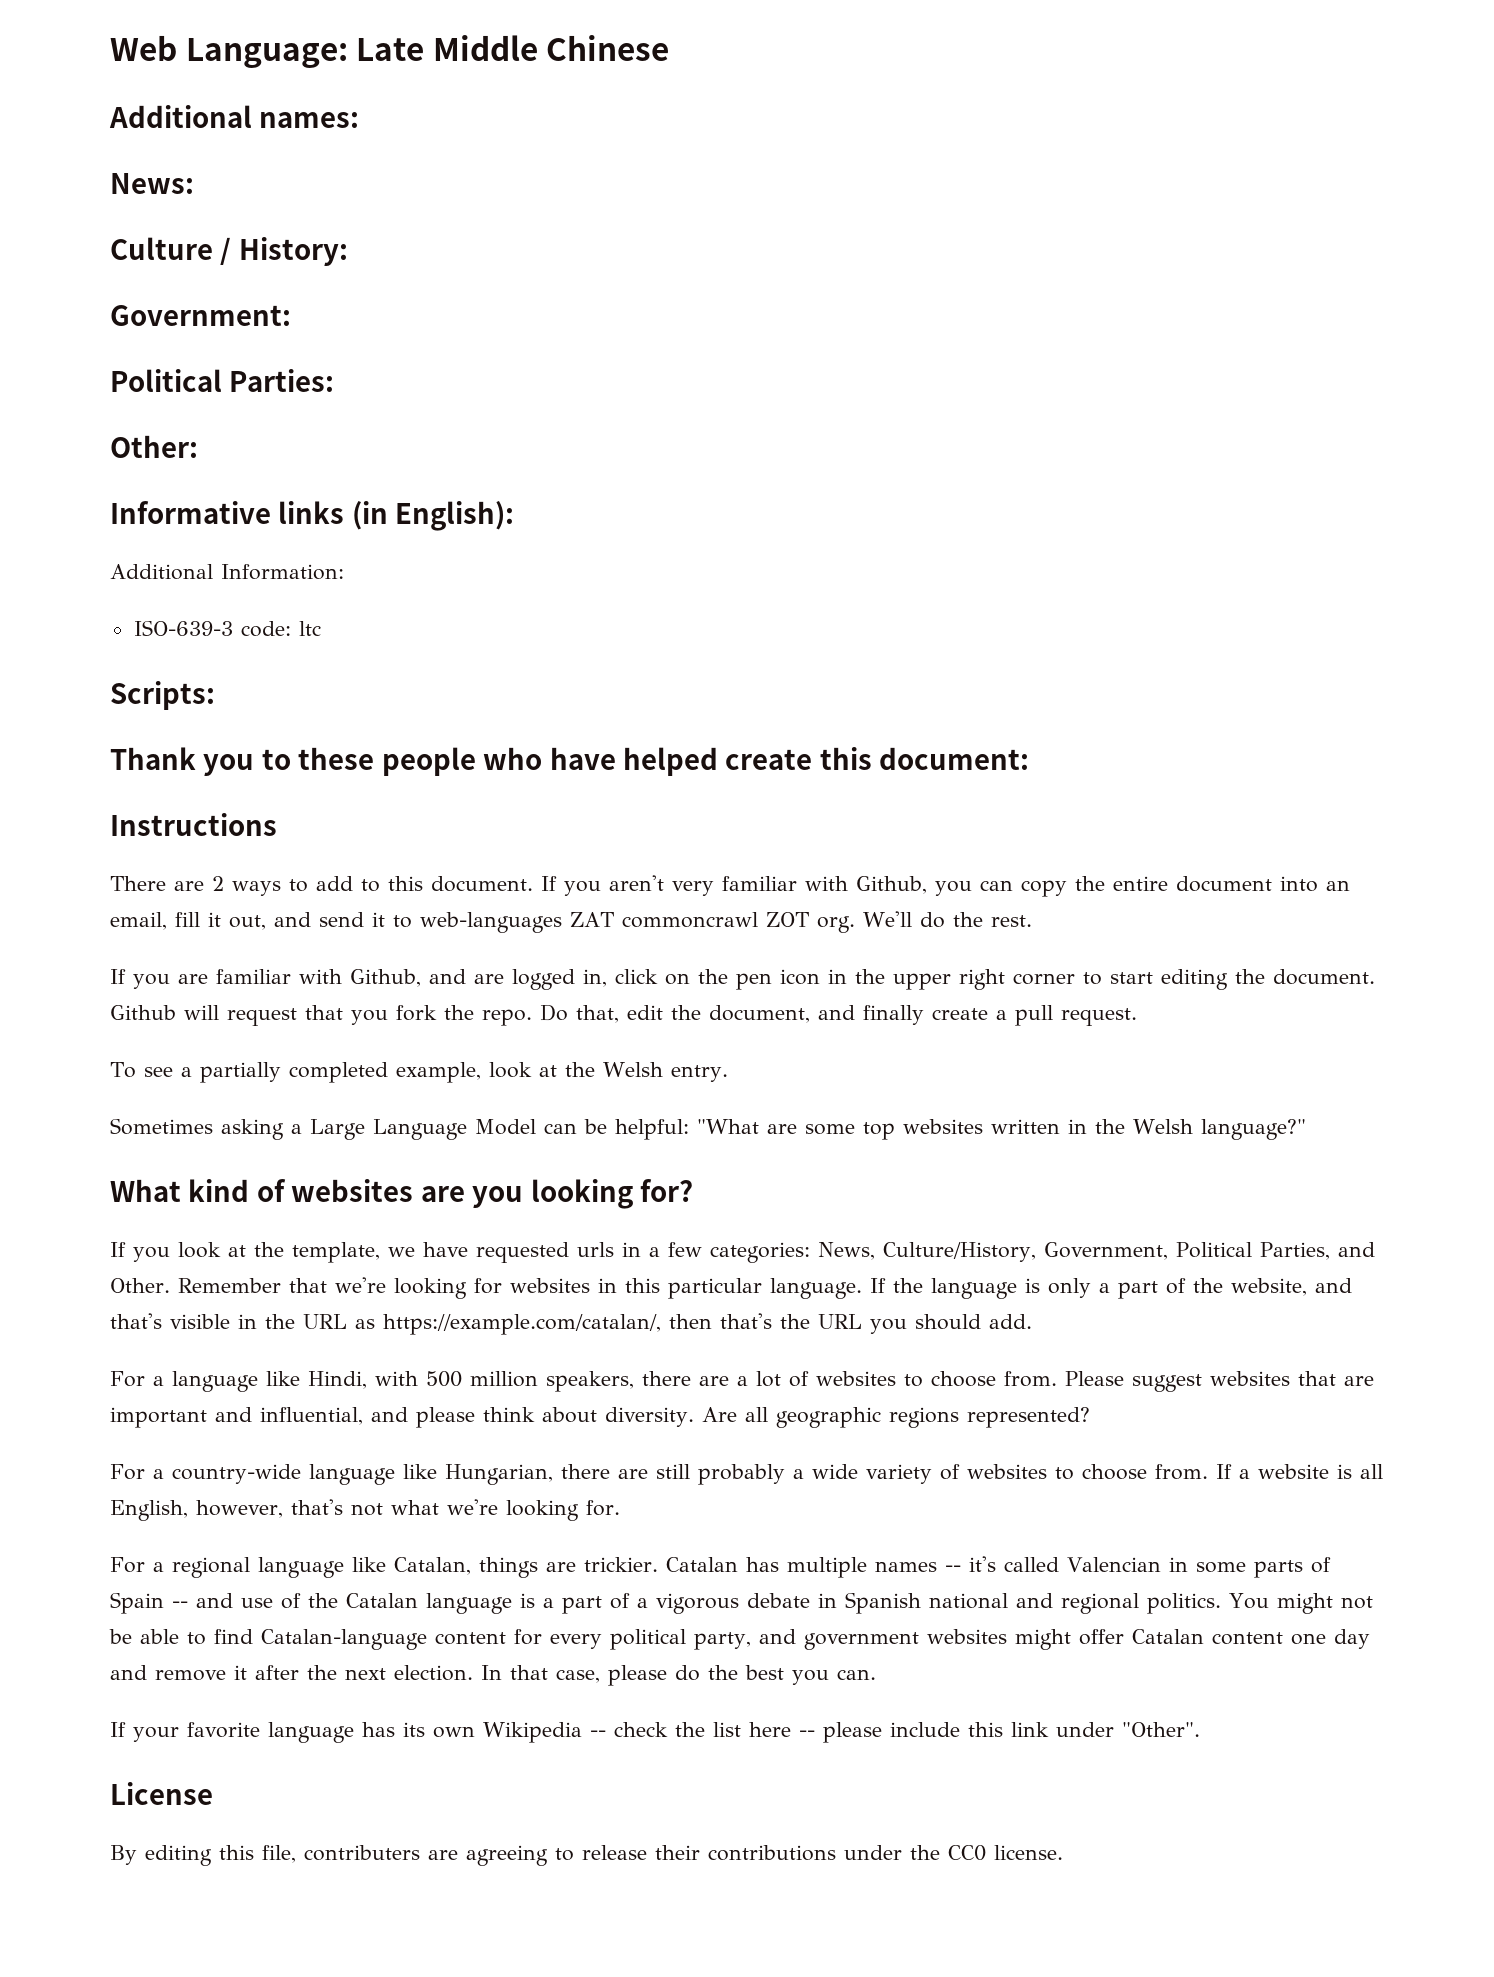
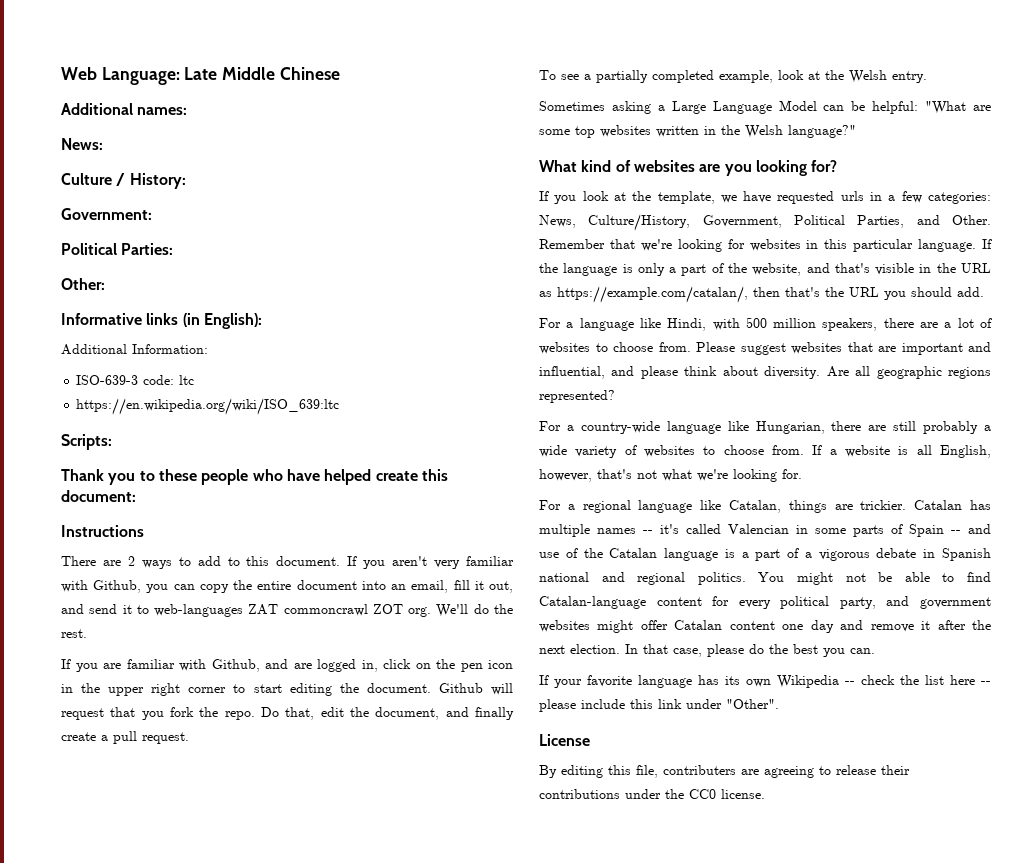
+ https://en.wikipedia.org/wiki/ISO_639:ltc

